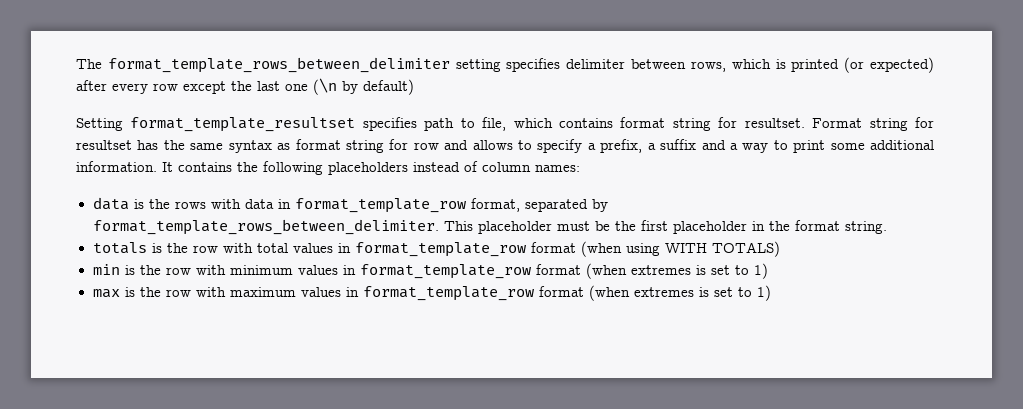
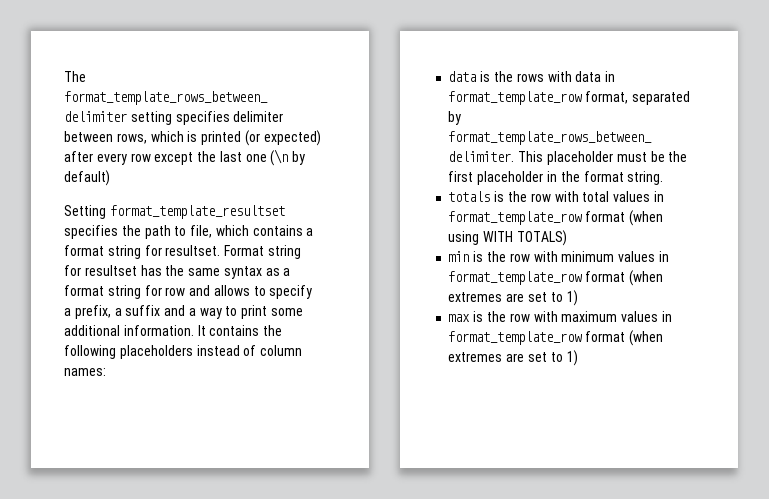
- Setting format_template_resultset specifies path to file, which contains format string for resultset.
+ Setting format_template_resultset specifies the path to file, which contains a format string for resultset.
- Format string for resultset has the same syntax as format string for row and allows to specify a prefix, a suffix and a way to print some additional information.
+ Format string for resultset has the same syntax as a format string for row and allows to specify a prefix, a suffix and a way to print some additional information.
- min is the row with minimum values in format_template_row format (when extremes is set to 1)
+ min is the row with minimum values in format_template_row format (when extremes are set to 1)
- max is the row with maximum values in format_template_row format (when extremes is set to 1)
+ max is the row with maximum values in format_template_row format (when extremes are set to 1)

